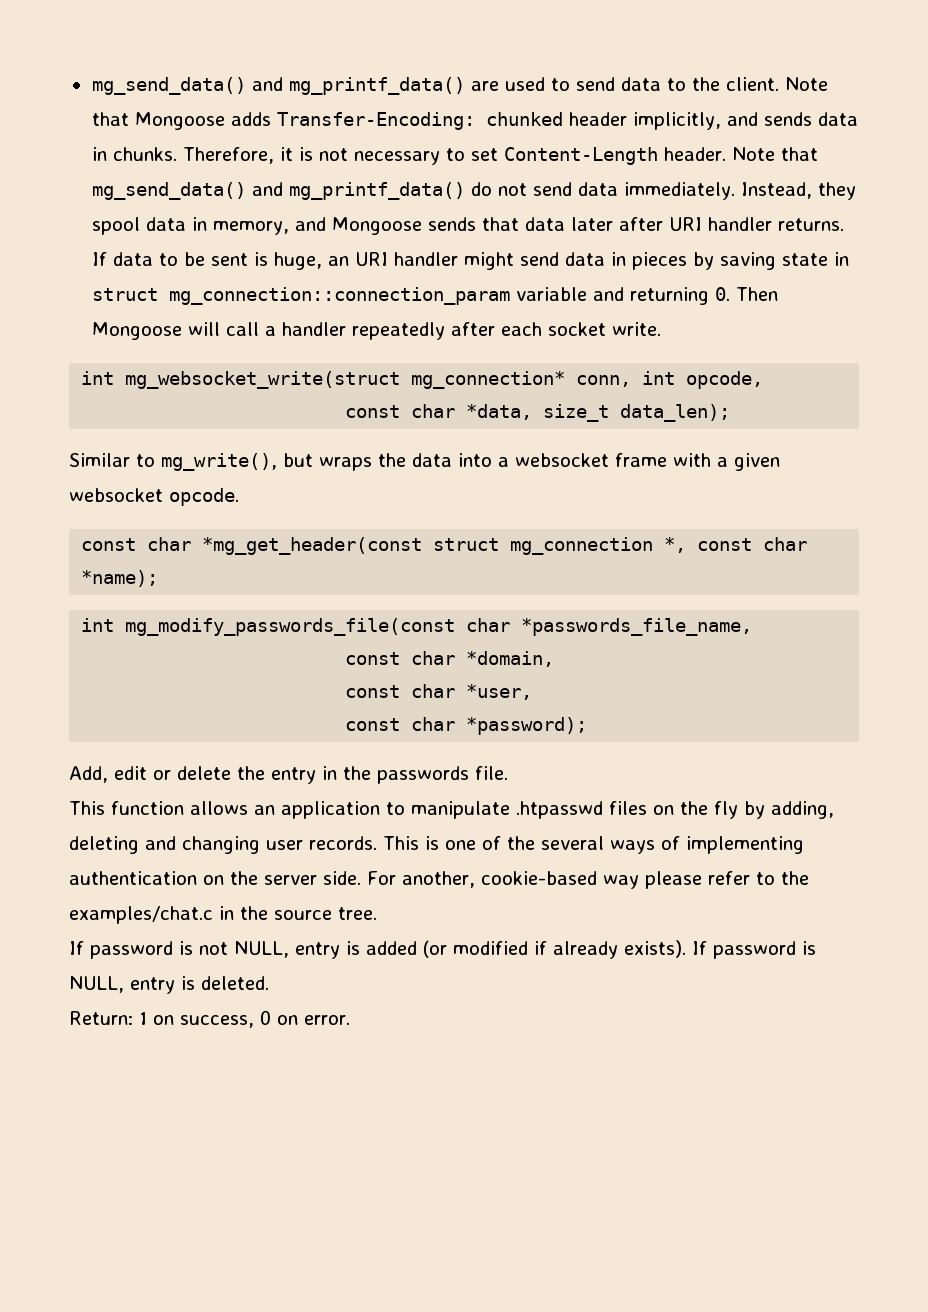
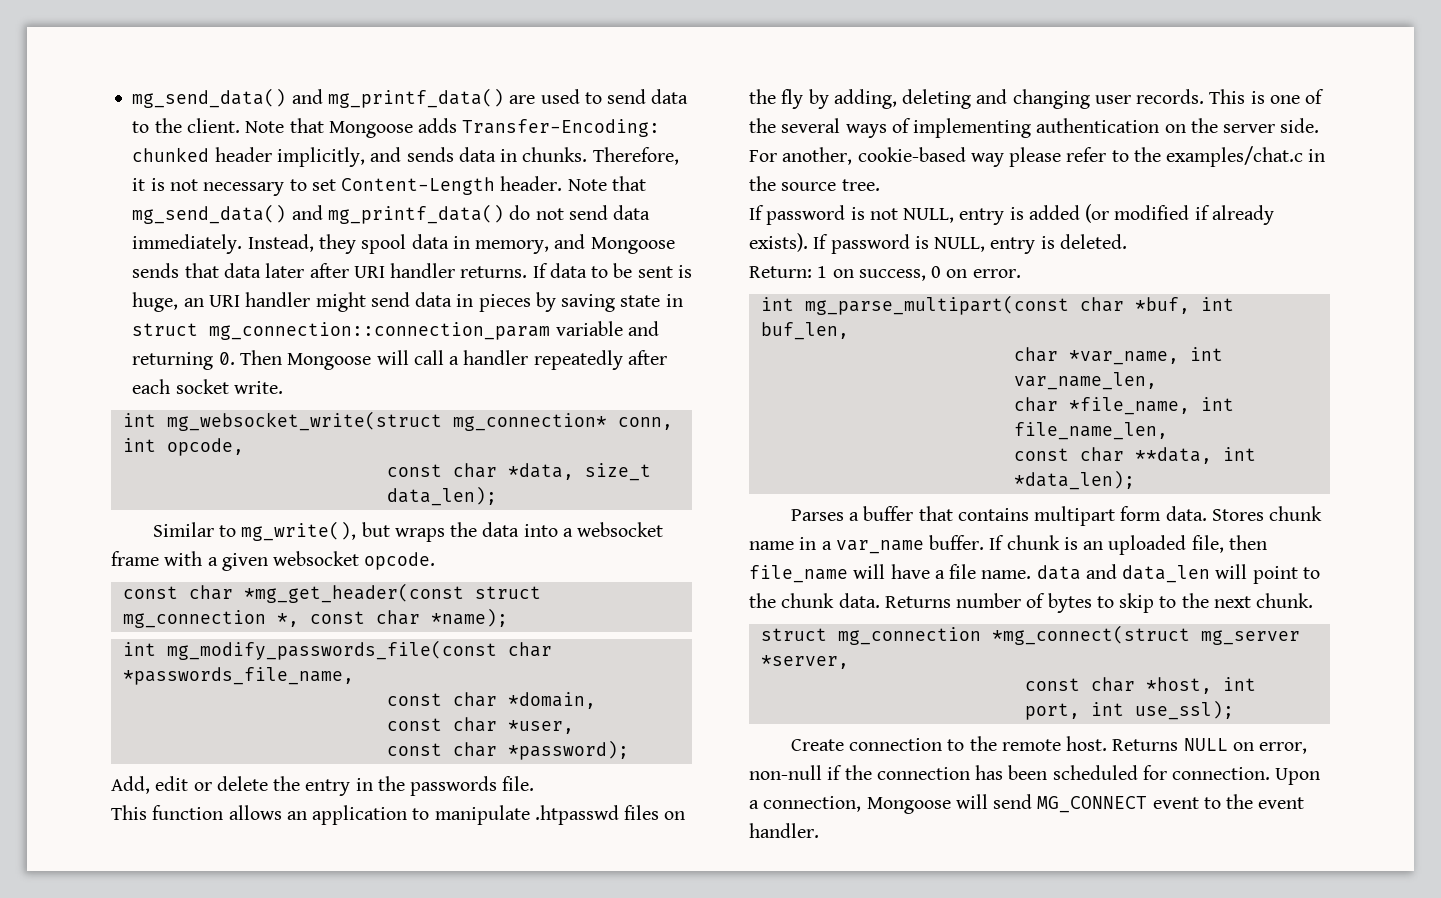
+ int mg_parse_multipart(const char *buf, int buf_len,
+ char *var_name, int var_name_len,
+ char *file_name, int file_name_len,
+ const char **data, int *data_len);
+ Parses a buffer that contains multipart form data. Stores chunk name in a var_name buffer. If chunk is an uploaded file, then file_name will have a file name. data and data_len will point to the chunk data. Returns number of bytes to skip to the next chunk.
+ struct mg_connection *mg_connect(struct mg_server *server,
+ const char *host, int port, int use_ssl);
+ Create connection to the remote host. Returns NULL on error, non-null if the connection has been scheduled for connection. Upon a connection, Mongoose will send MG_CONNECT event to the event handler.

